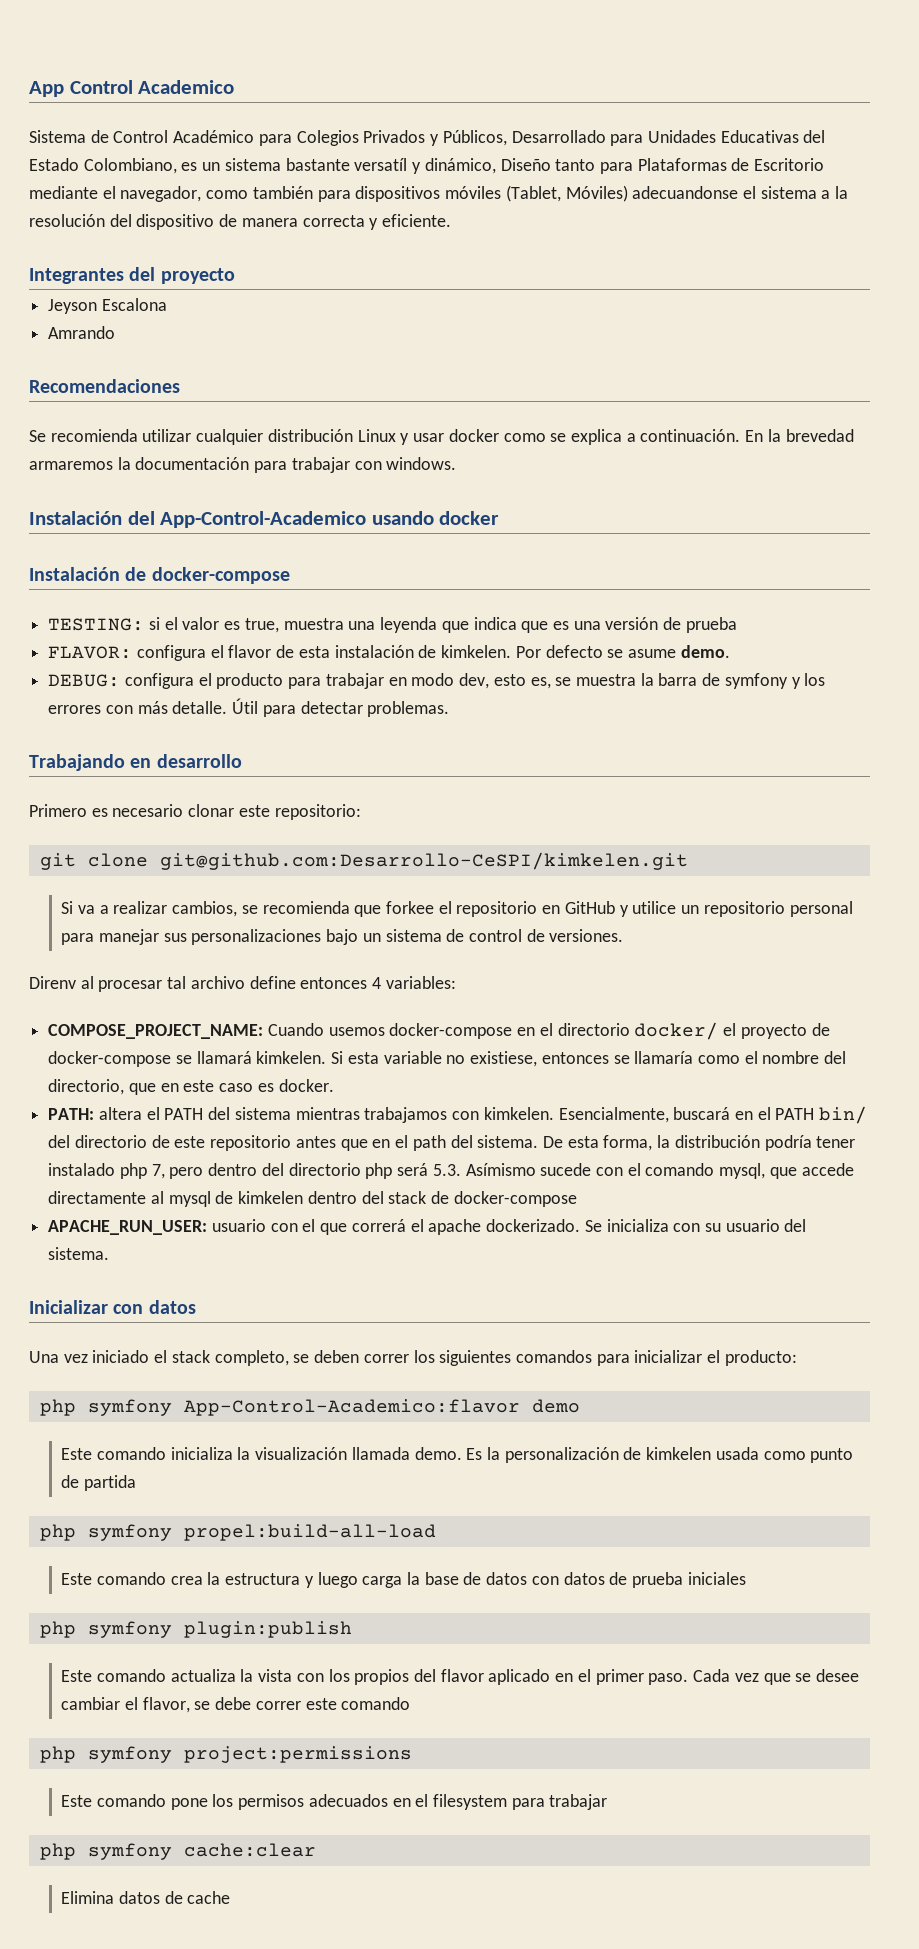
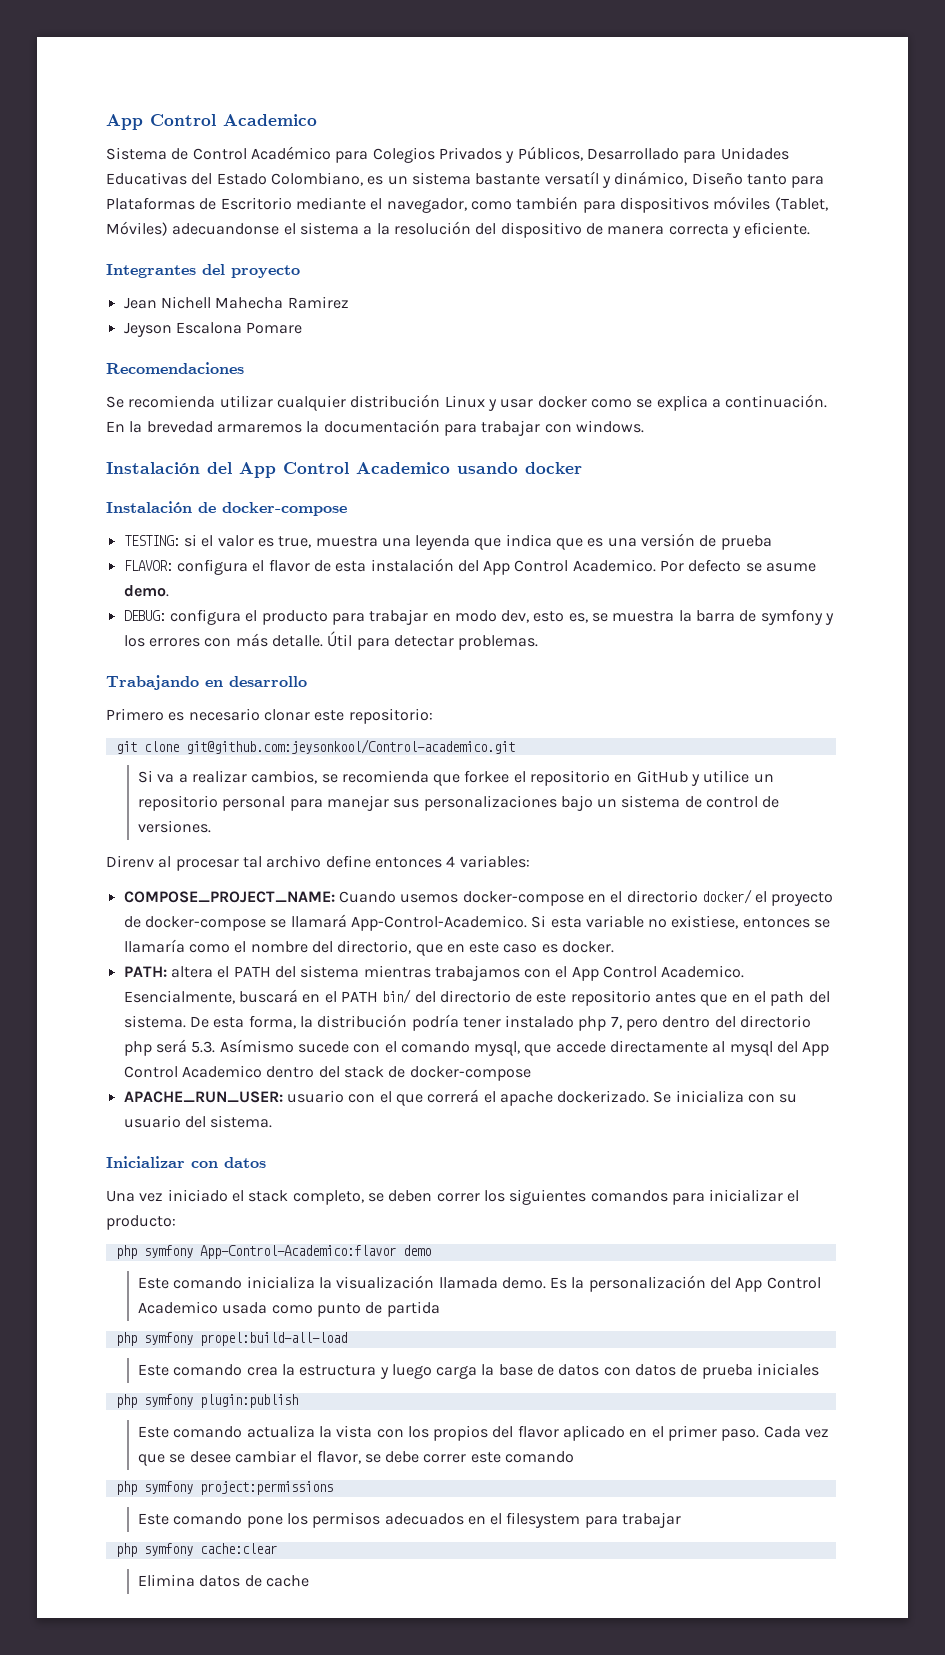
+ Jean Nichell Mahecha Ramirez
- Jeyson Escalona
- Amrando
+ Jeyson Escalona Pomare
- Instalación del App-Control-Academico usando docker
+ Instalación del App Control Academico usando docker
- FLAVOR: configura el flavor de esta instalación de kimkelen.
+ FLAVOR: configura el flavor de esta instalación del App Control Academico.
- git clone git@github.com:Desarrollo-CeSPI/kimkelen.git
+ git clone git@github.com:jeysonkool/Control-academico.git
- COMPOSE_PROJECT_NAME: Cuando usemos docker-compose en el directorio docker/ el proyecto de docker-compose se llamará kimkelen.
+ COMPOSE_PROJECT_NAME: Cuando usemos docker-compose en el directorio docker/ el proyecto de docker-compose se llamará App-Control-Academico.
- PATH: altera el PATH del sistema mientras trabajamos con kimkelen.
+ PATH: altera el PATH del sistema mientras trabajamos con el App Control Academico.
- De esta forma, la distribución podría tener instalado php 7, pero dentro del directorio php será 5.3. Asímismo sucede con el comando mysql, que accede directamente al mysql de kimkelen dentro del stack de docker-compose
+ De esta forma, la distribución podría tener instalado php 7, pero dentro del directorio php será 5.3. Asímismo sucede con el comando mysql, que accede directamente al mysql del App Control Academico dentro del stack de docker-compose
- Es la personalización de kimkelen usada como punto de partida
+ Es la personalización del App Control Academico usada como punto de partida

